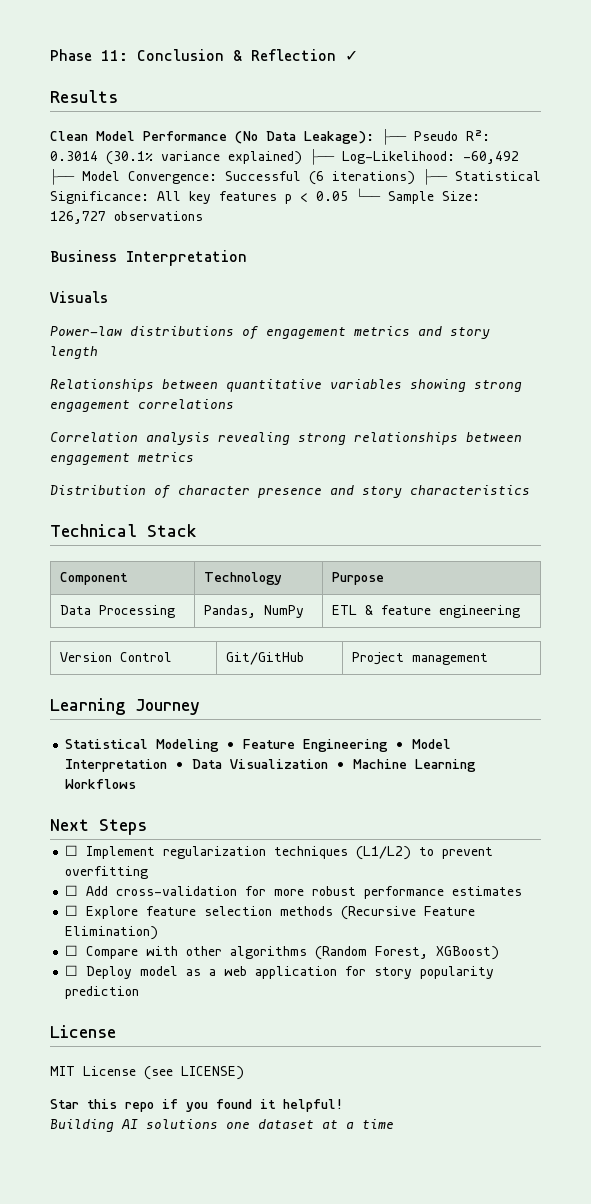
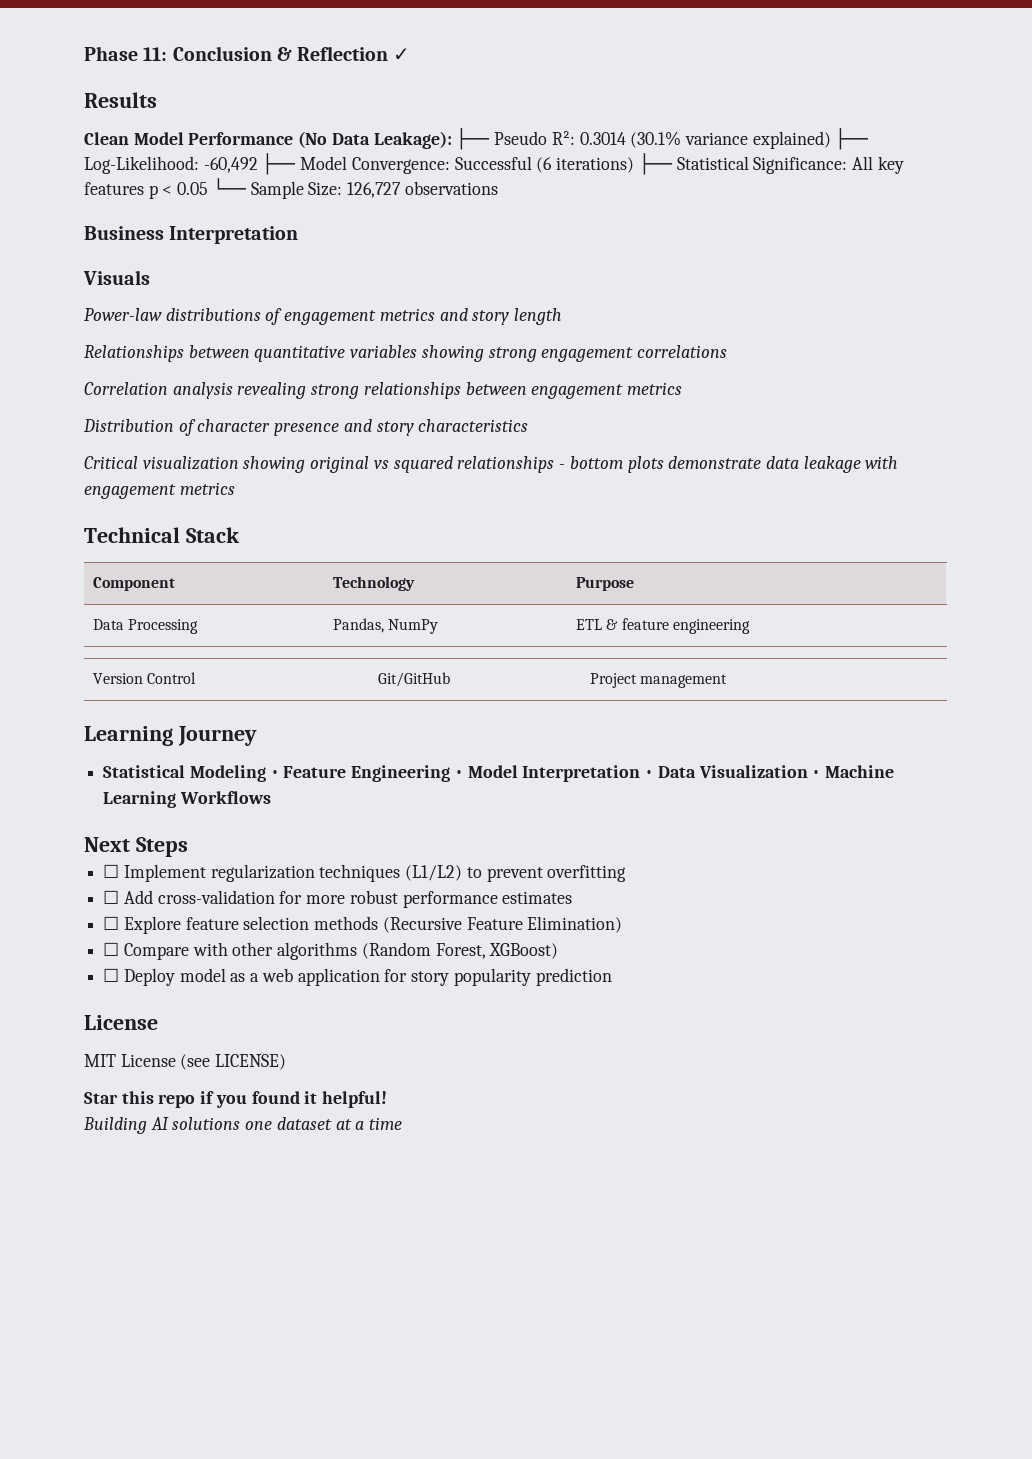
+ Critical visualization showing original vs squared relationships - bottom plots demonstrate data leakage with engagement metrics

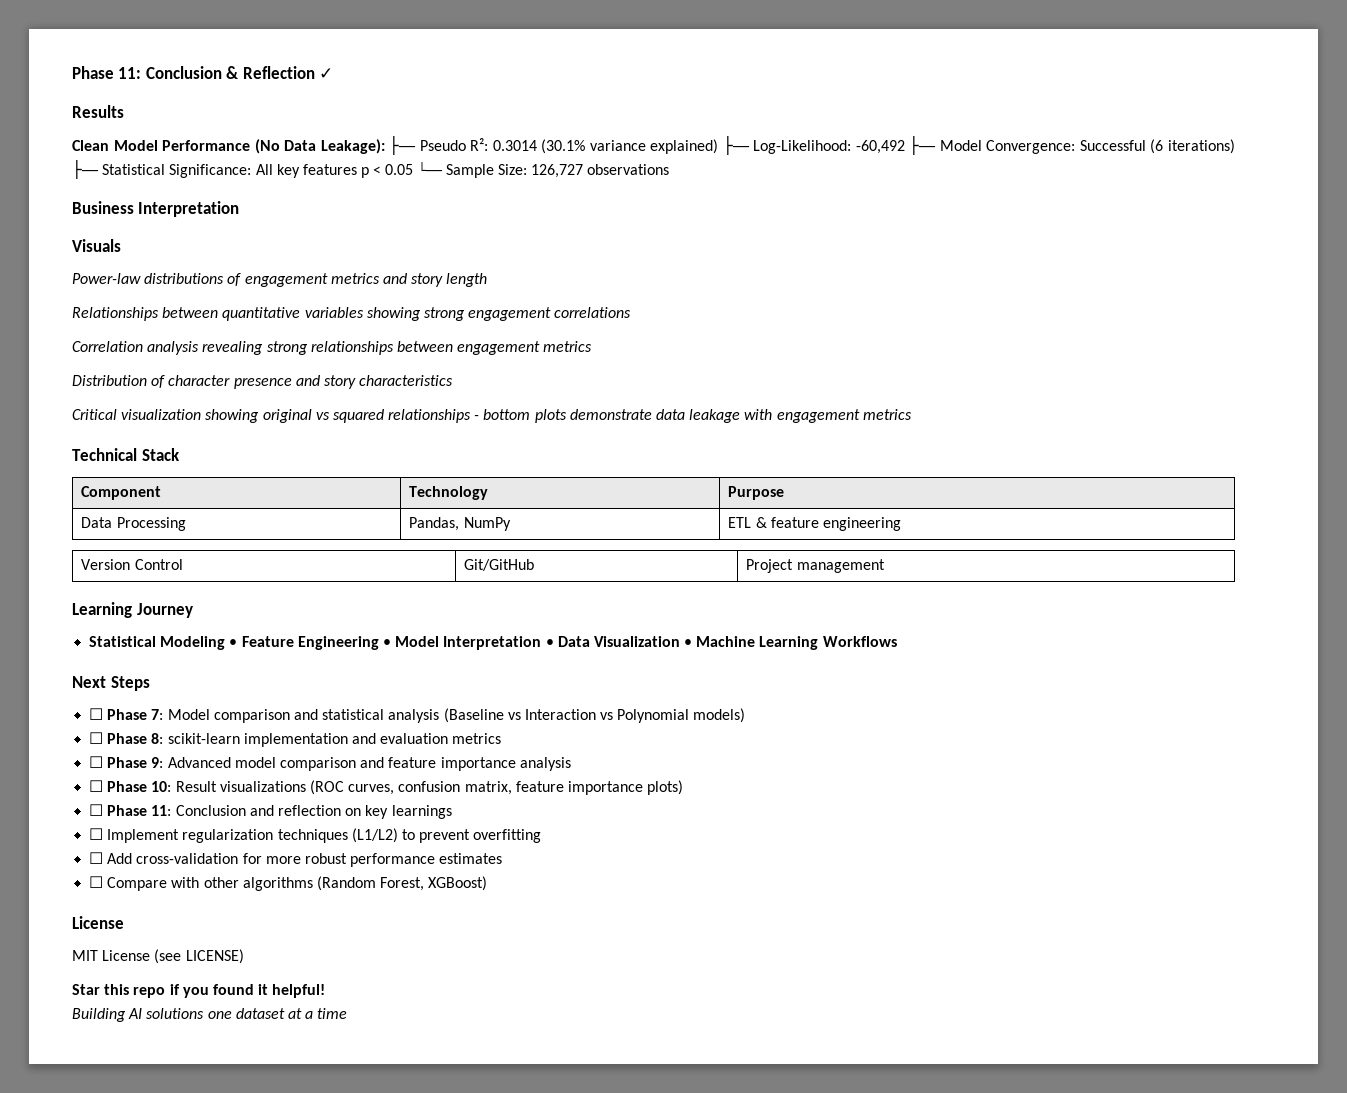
+ ☐ Phase 7: Model comparison and statistical analysis (Baseline vs Interaction vs Polynomial models)
+ ☐ Phase 8: scikit-learn implementation and evaluation metrics
+ ☐ Phase 9: Advanced model comparison and feature importance analysis
+ ☐ Phase 10: Result visualizations (ROC curves, confusion matrix, feature importance plots)
+ ☐ Phase 11: Conclusion and reflection on key learnings
- ☐ Explore feature selection methods (Recursive Feature Elimination)
- ☐ Deploy model as a web application for story popularity prediction

